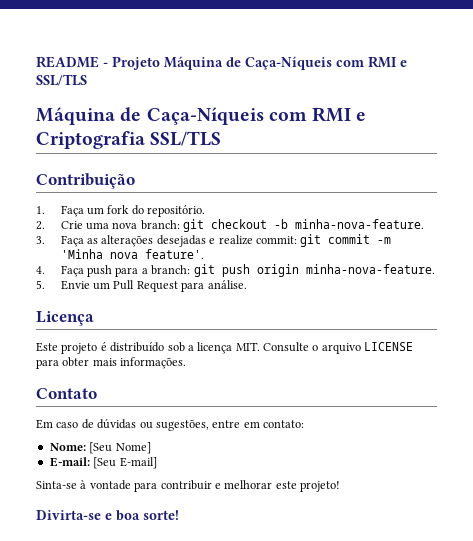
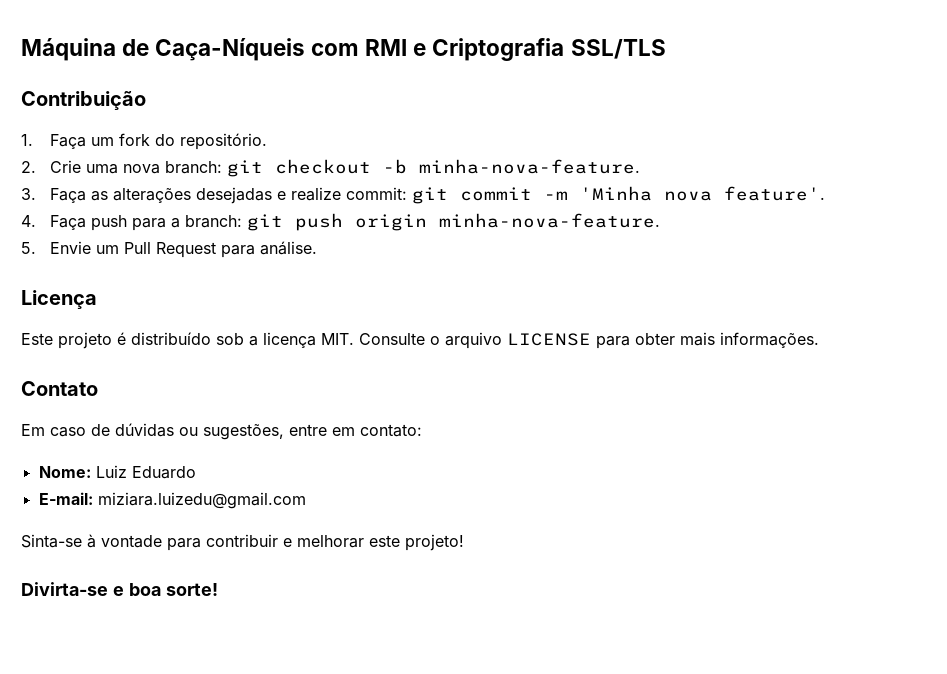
- README - Projeto Máquina de Caça-Níqueis com RMI e SSL/TLS
- Nome: [Seu Nome]
+ Nome: Luiz Eduardo
- E-mail: [Seu E-mail]
+ E-mail: miziara.luizedu@gmail.com

